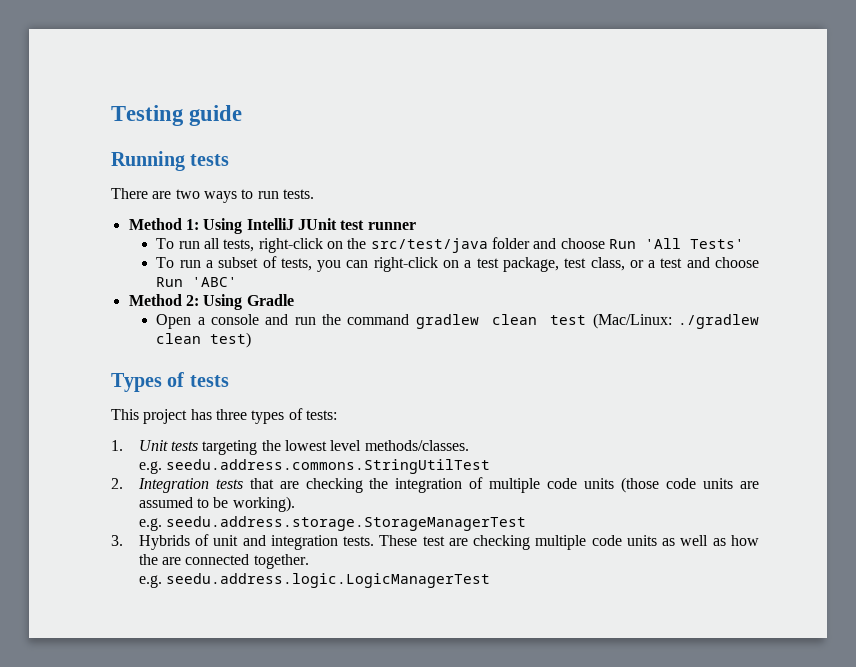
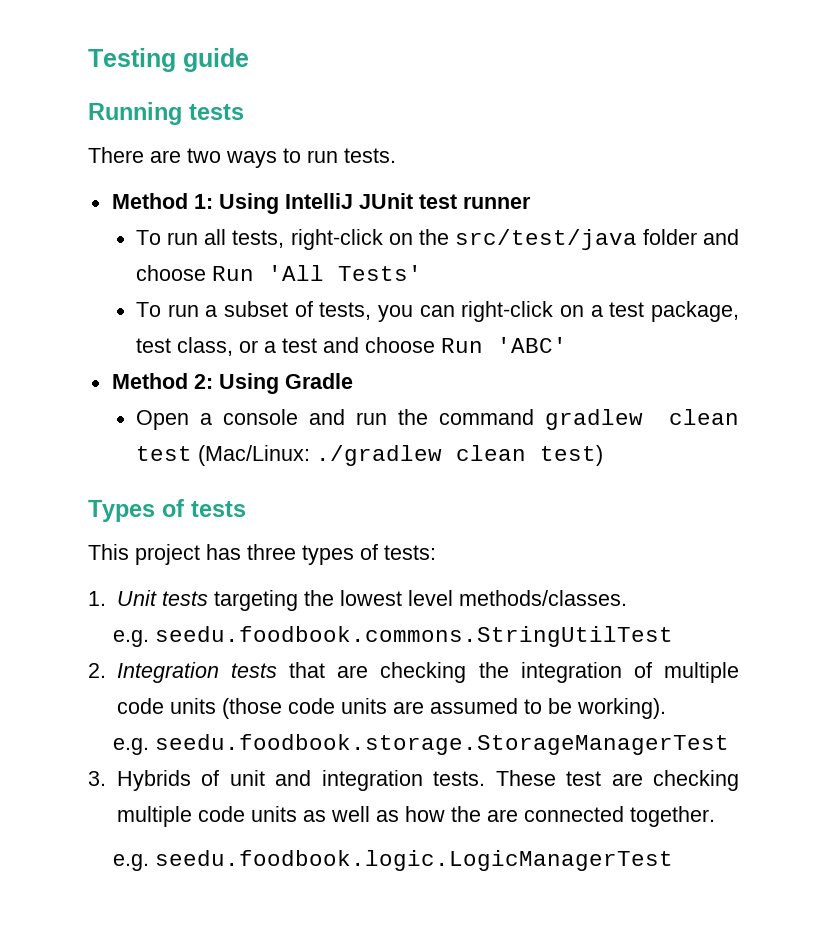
- e.g. seedu.address.commons.StringUtilTest
+ e.g. seedu.foodbook.commons.StringUtilTest
- e.g. seedu.address.storage.StorageManagerTest
+ e.g. seedu.foodbook.storage.StorageManagerTest
- e.g. seedu.address.logic.LogicManagerTest
+ e.g. seedu.foodbook.logic.LogicManagerTest

